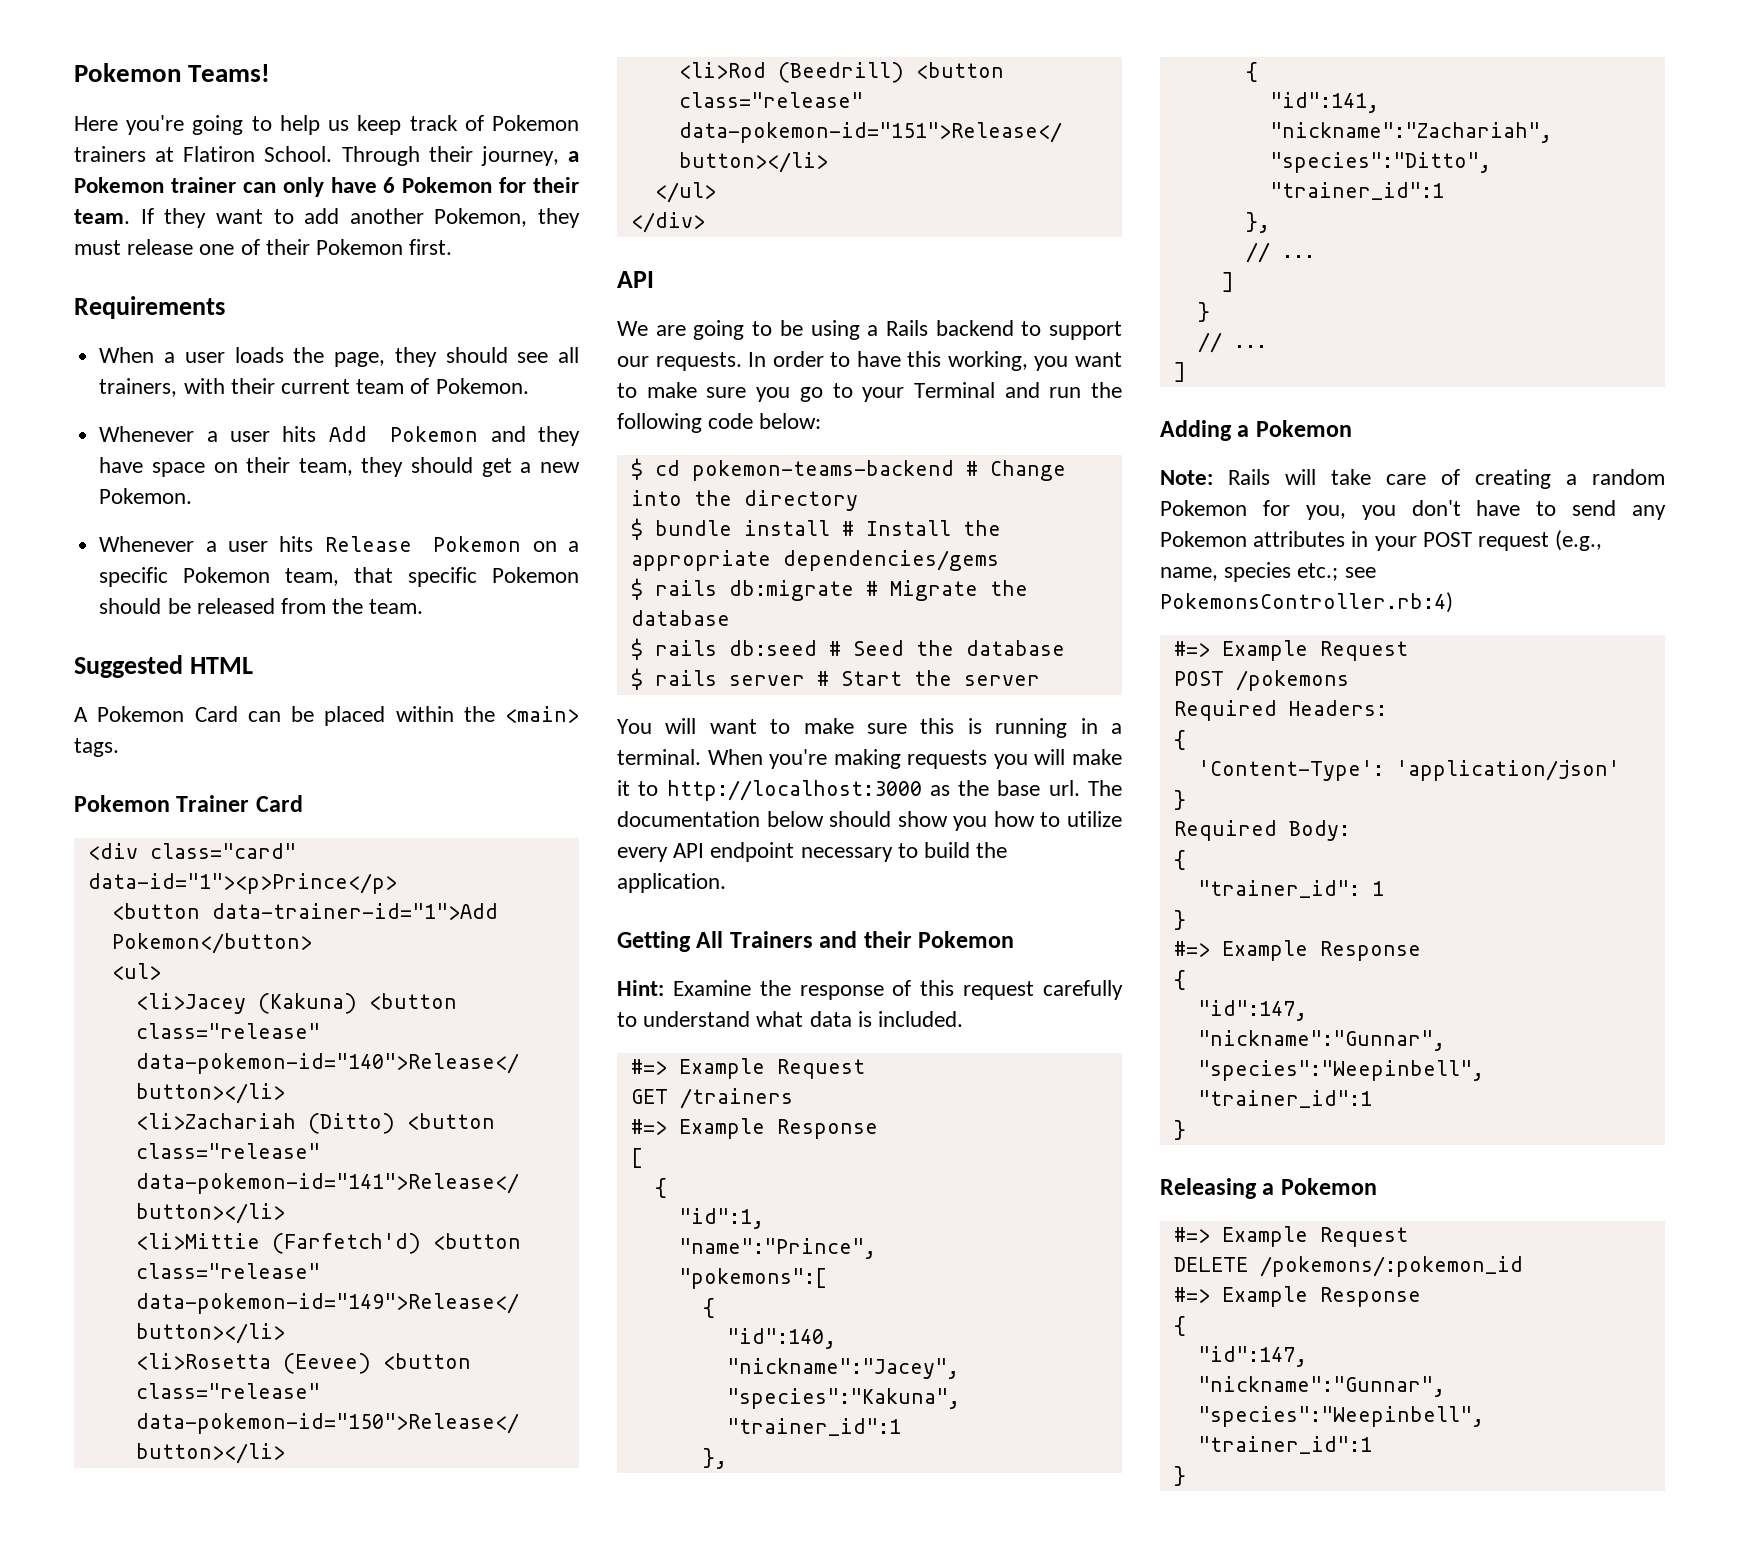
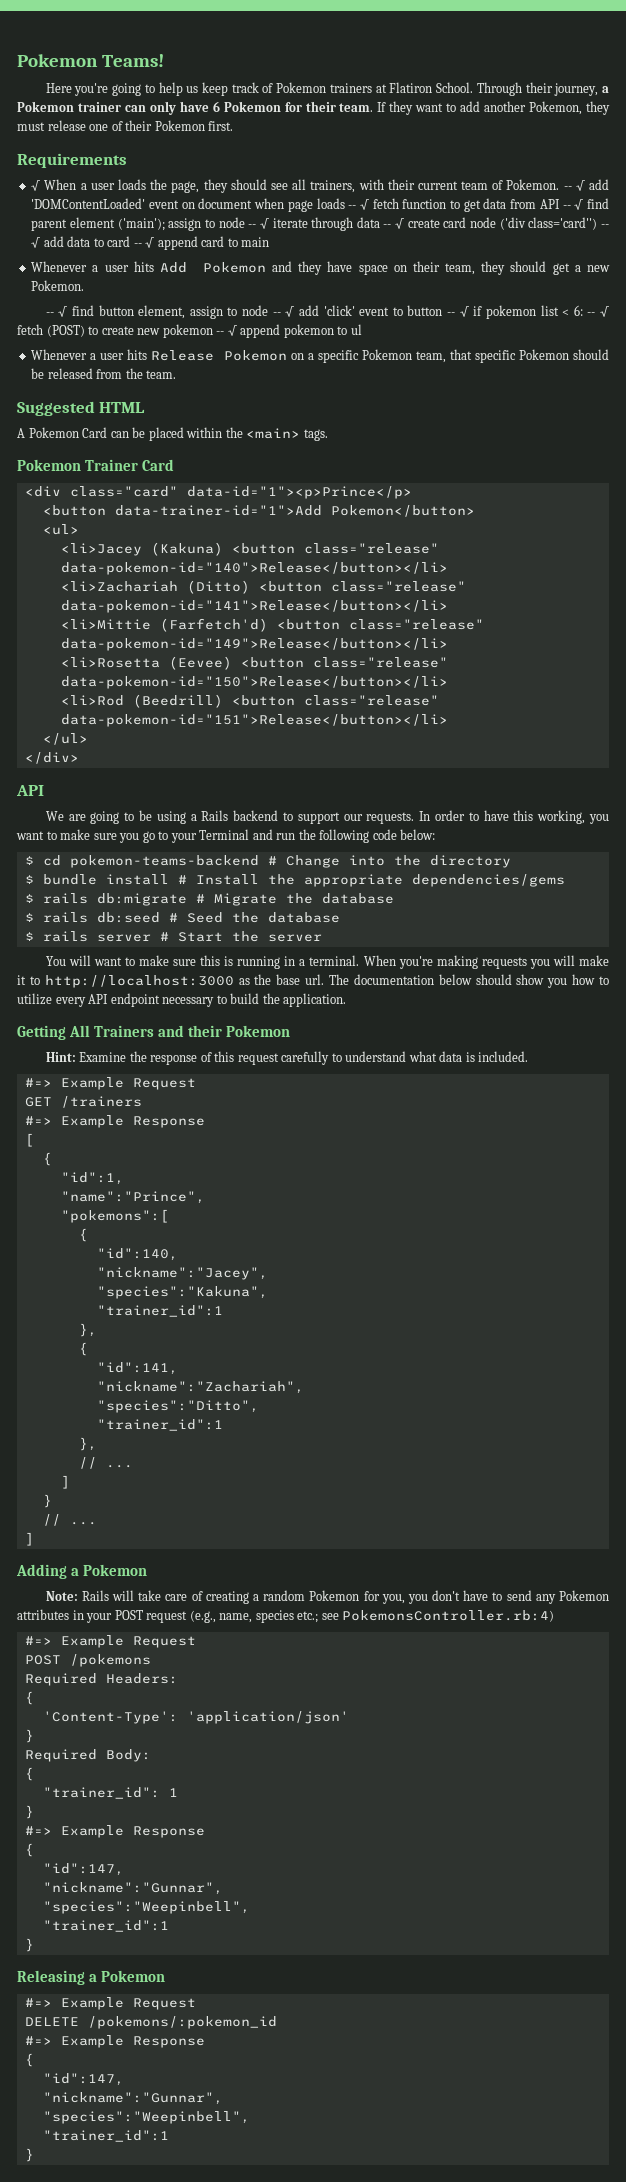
- When a user loads the page, they should see all trainers, with their current team of Pokemon.
+ √ When a user loads the page, they should see all trainers, with their current team of Pokemon. -- √ add 'DOMContentLoaded' event on document when page loads -- √ fetch function to get data from API -- √ find parent element ('main'); assign to node -- √ iterate through data -- √ create card node ('div class='card'') -- √ add data to card -- √ append card to main
+ -- √ find button element, assign to node -- √ add 'click' event to button -- √ if pokemon list < 6: -- √ fetch (POST) to create new pokemon -- √ append pokemon to ul

